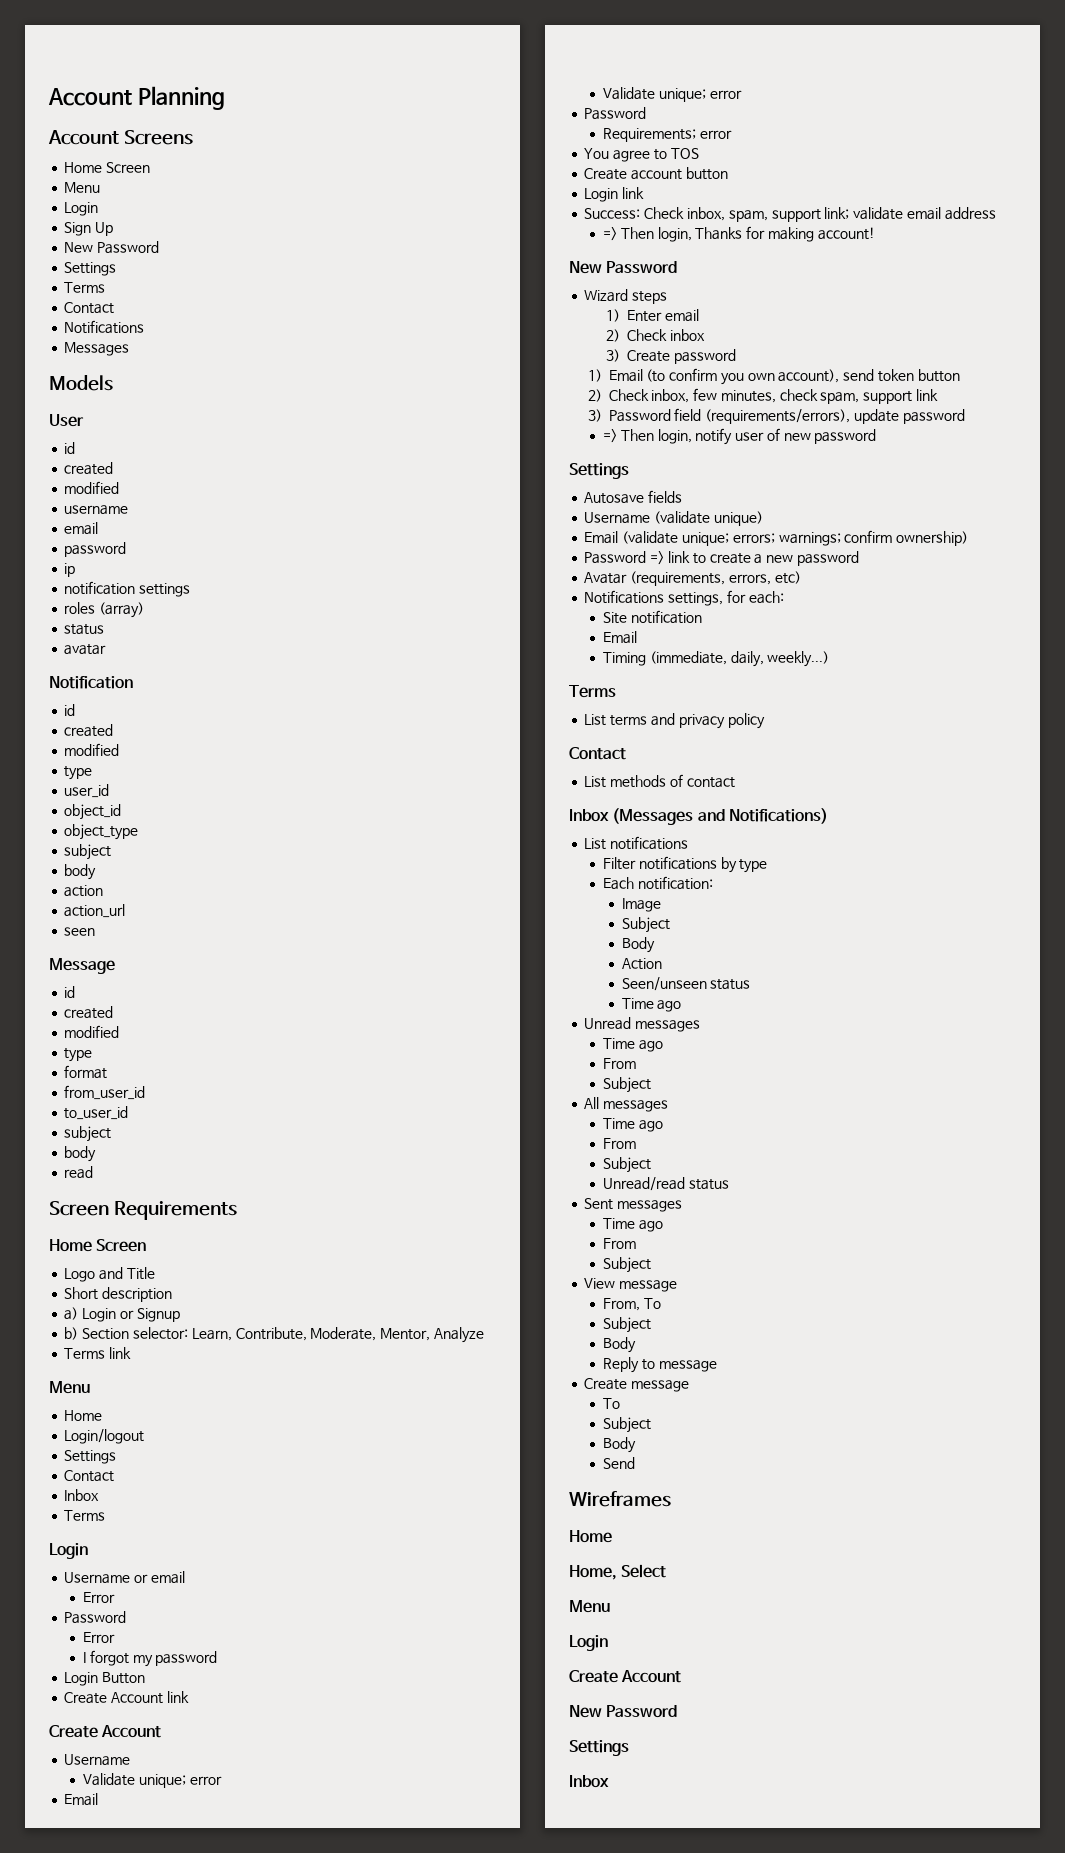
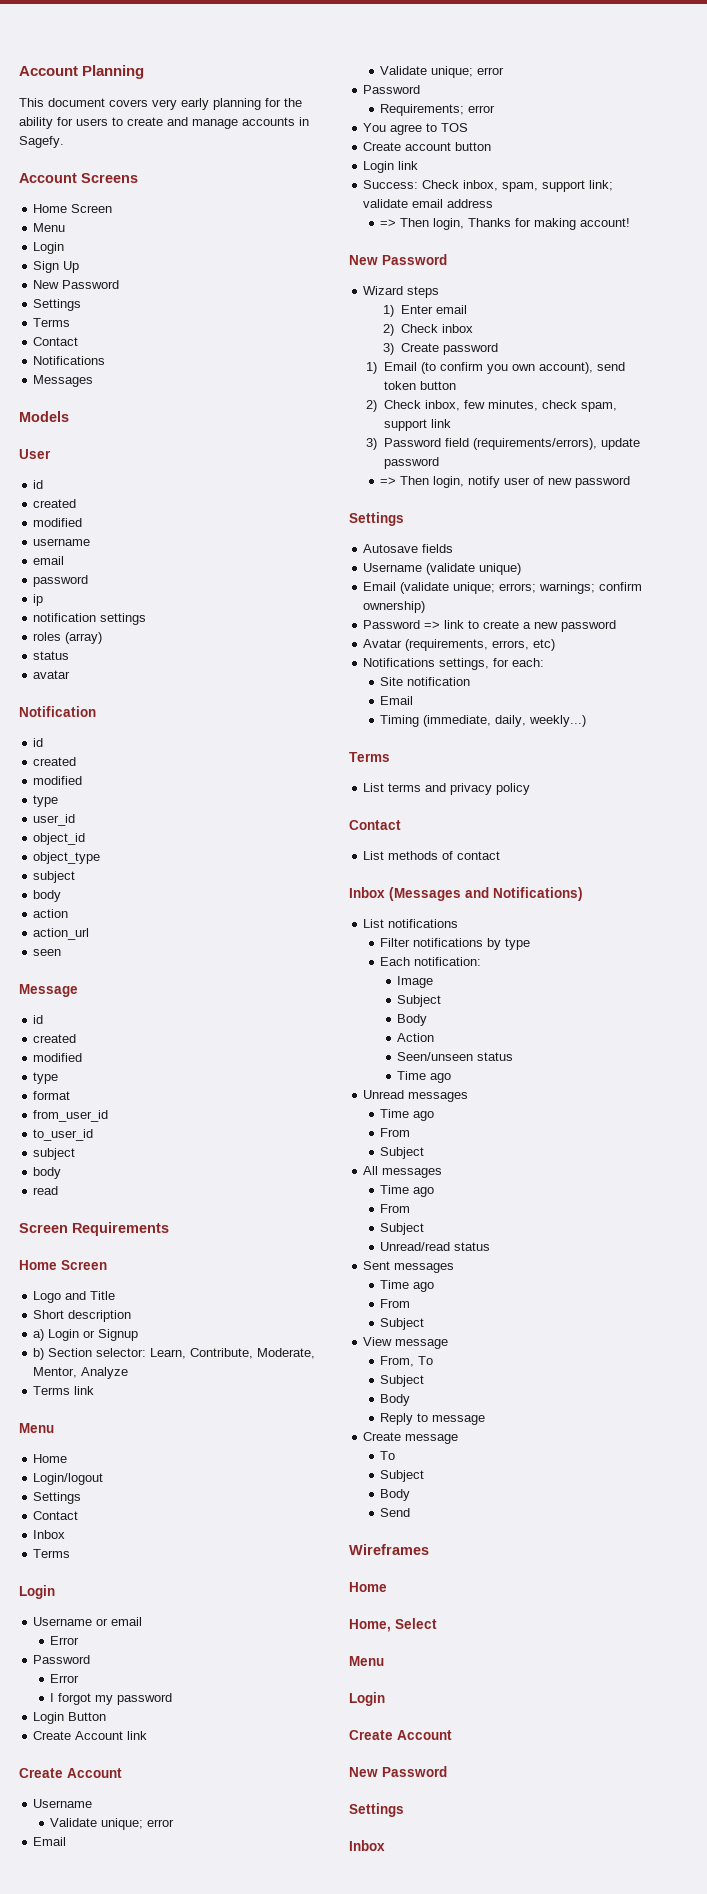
+ This document covers very early planning for the ability for users to create and manage accounts in Sagefy.

